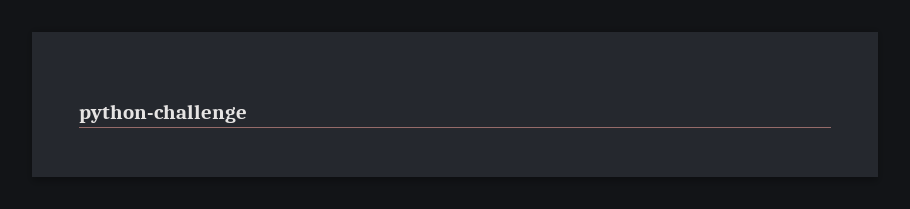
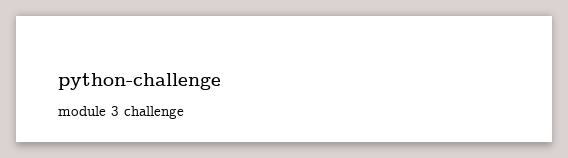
+ module 3 challenge

